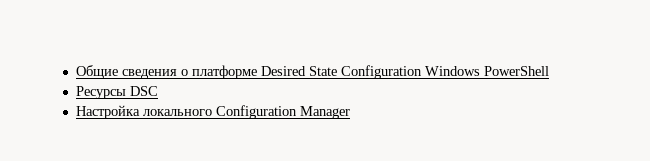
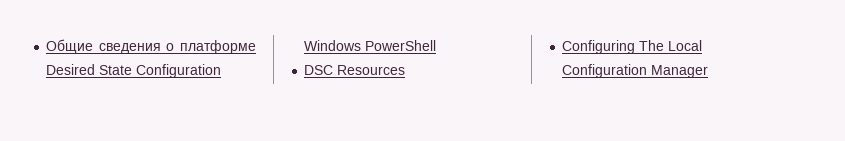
- Ресурсы DSC
- Настройка локального Configuration Manager
+ DSC Resources
+ Configuring The Local Configuration Manager

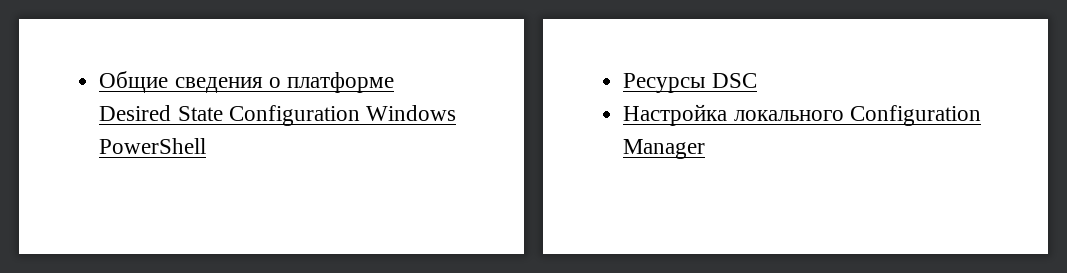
- DSC Resources
- Configuring The Local Configuration Manager
+ Ресурсы DSC
+ Настройка локального Configuration Manager

